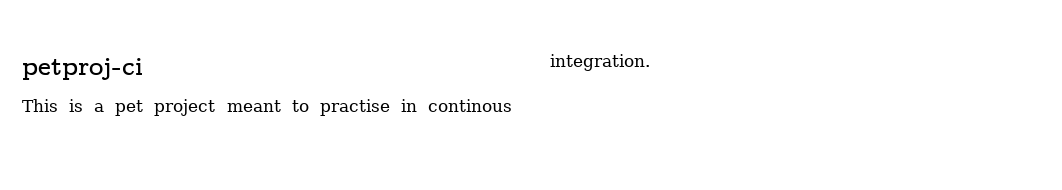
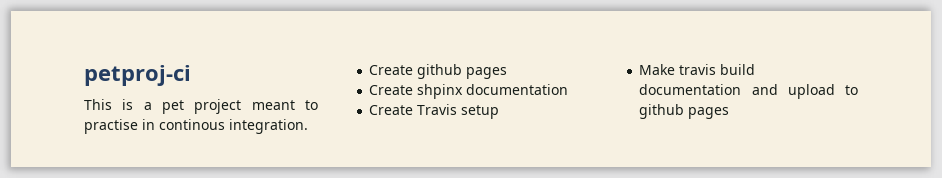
+ Create github pages
+ Create shpinx documentation
+ Create Travis setup
+ Make travis build documentation and upload to github pages

